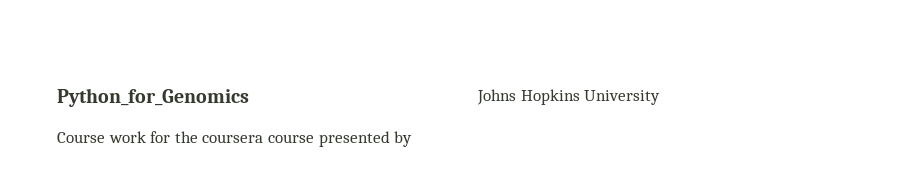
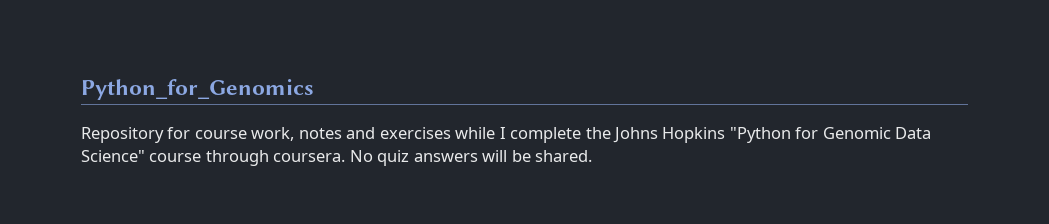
- Course work for the coursera course presented by Johns Hopkins University
+ Repository for course work, notes and exercises while I complete the Johns Hopkins "Python for Genomic Data Science" course through coursera. No quiz answers will be shared.

